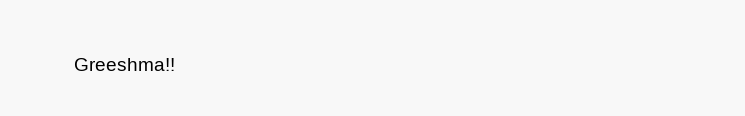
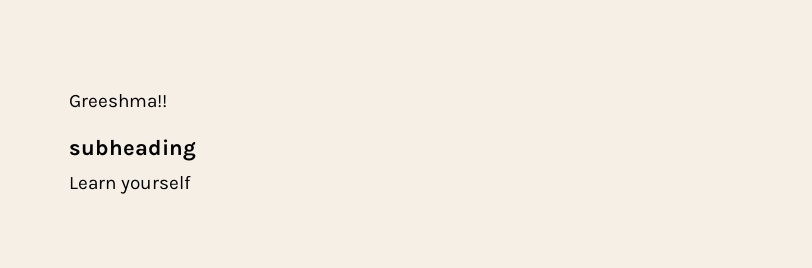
+ subheading
+ Learn yourself

